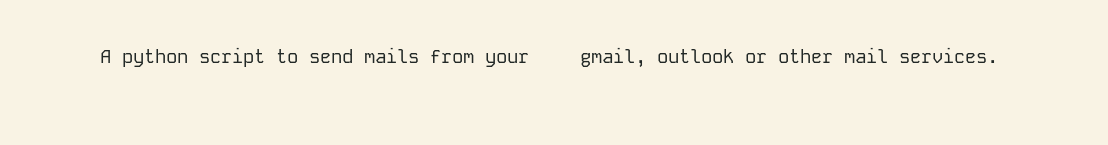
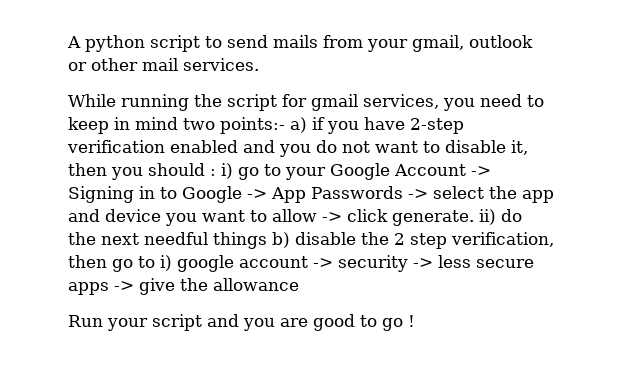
+ While running the script for gmail services, you need to keep in mind two points:- a) if you have 2-step verification enabled and you do not want to disable it, then you should : i) go to your Google Account -> Signing in to Google -> App Passwords -> select the app and device you want to allow -> click generate. ii) do the next needful things b) disable the 2 step verification, then go to i) google account -> security -> less secure apps -> give the allowance
+ Run your script and you are good to go !

